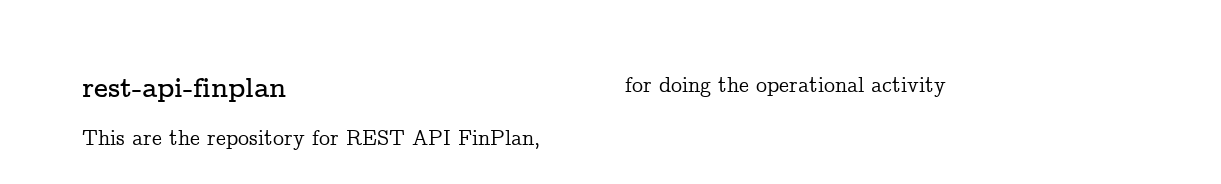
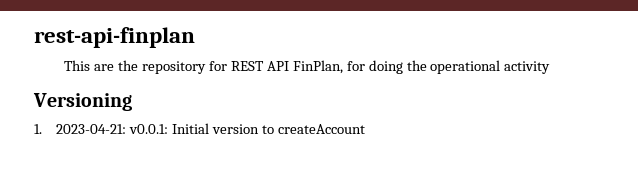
+ Versioning
+ 1. 2023-04-21: v0.0.1: Initial version to createAccount

